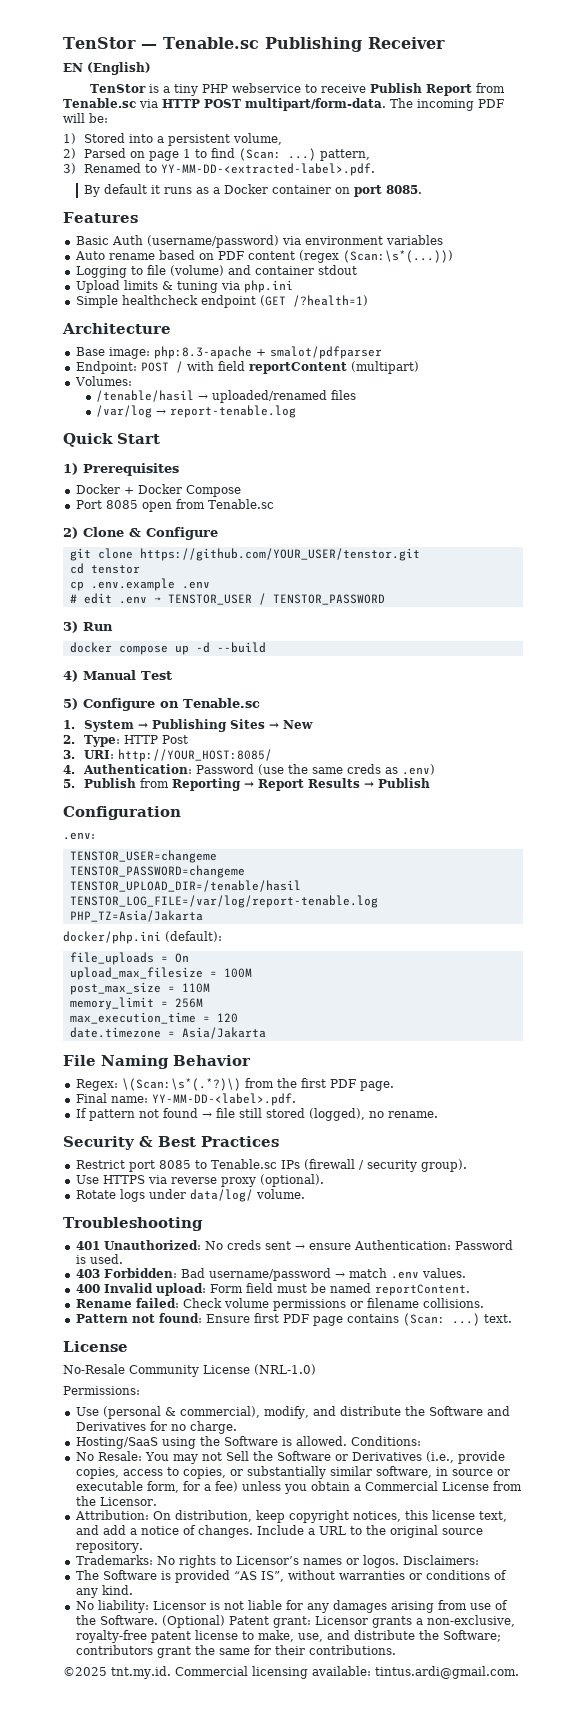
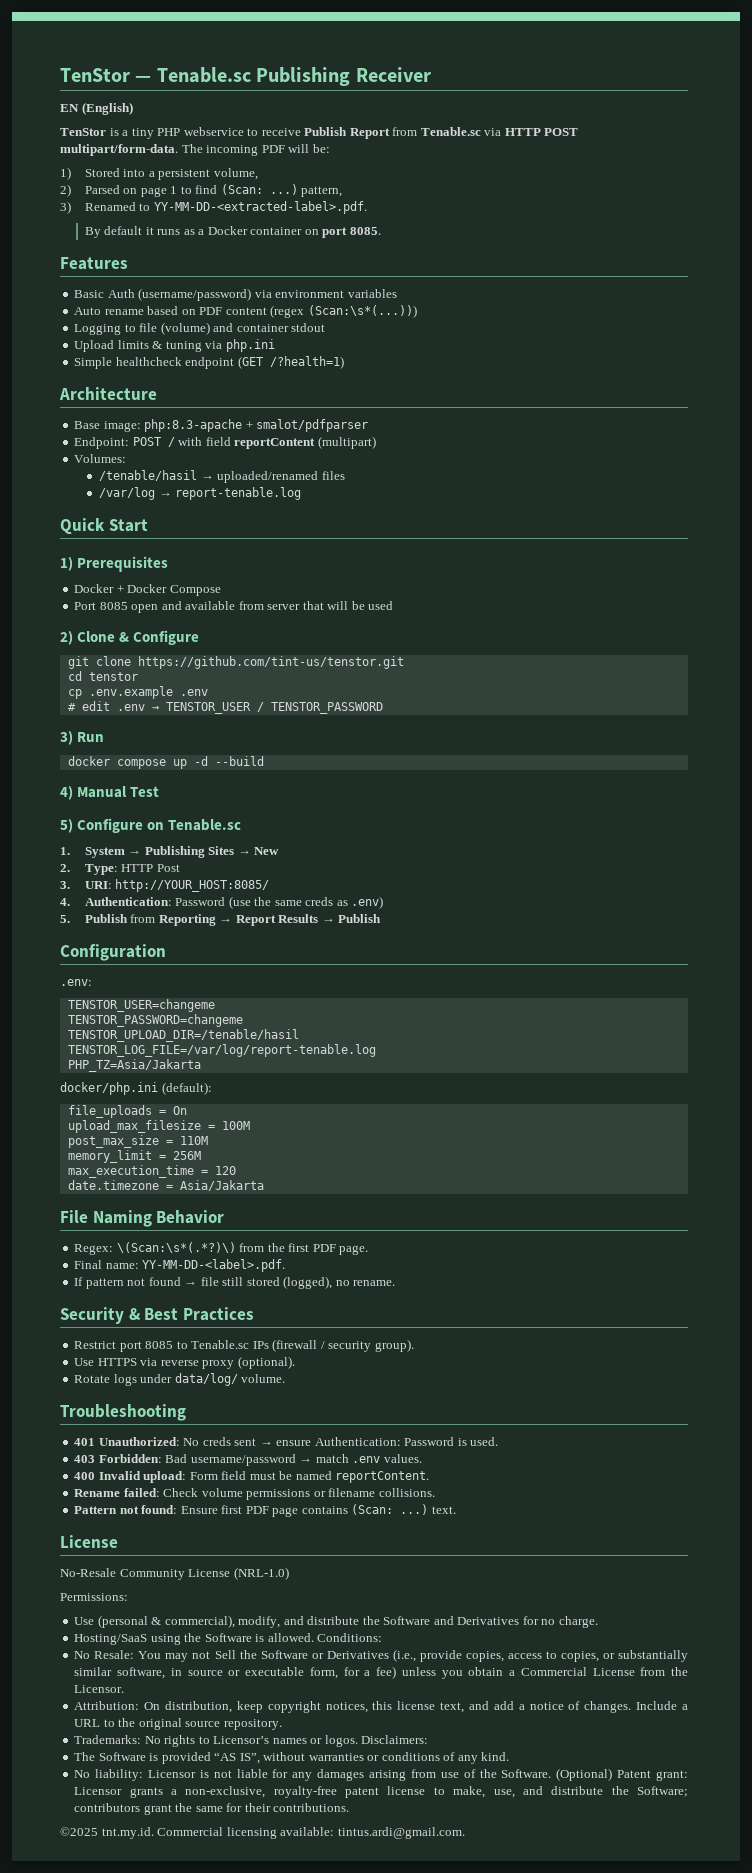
- Port 8085 open from Tenable.sc
+ Port 8085 open and available from server that will be used
- git clone https://github.com/YOUR_USER/tenstor.git
+ git clone https://github.com/tint-us/tenstor.git

